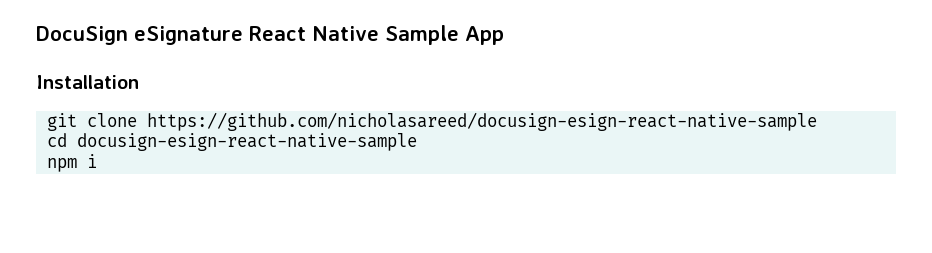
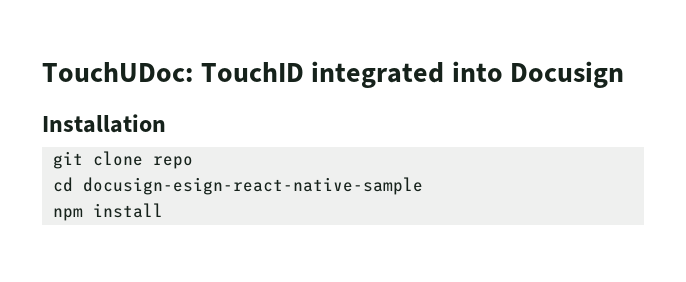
- DocuSign eSignature React Native Sample App
+ TouchUDoc: TouchID integrated into Docusign
- git clone https://github.com/nicholasareed/docusign-esign-react-native-sample
+ git clone repo
- npm i
+ npm install

